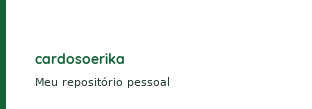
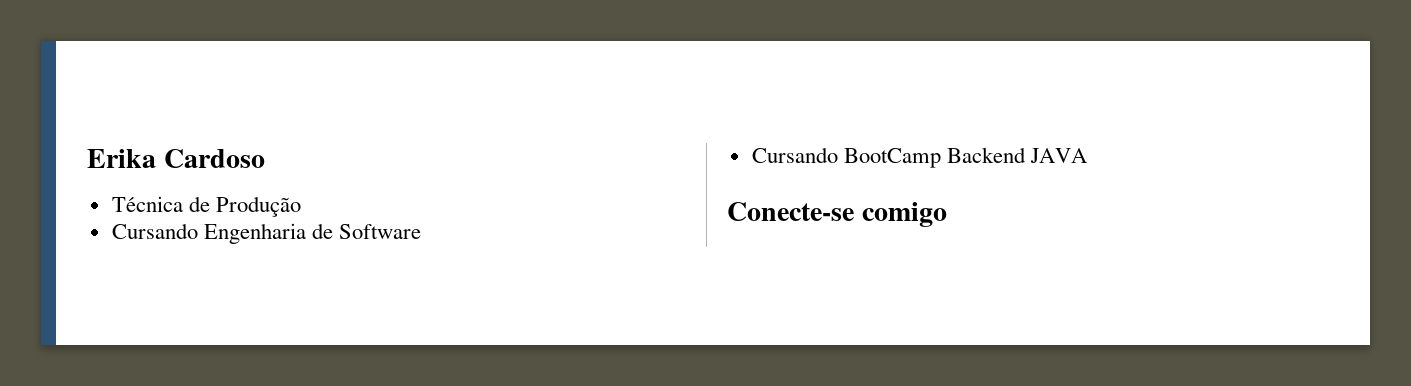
- cardosoerika
- Meu repositório pessoal
+ Erika Cardoso
+ Técnica de Produção
+ Cursando Engenharia de Software
+ Cursando BootCamp Backend JAVA
+ Conecte-se comigo

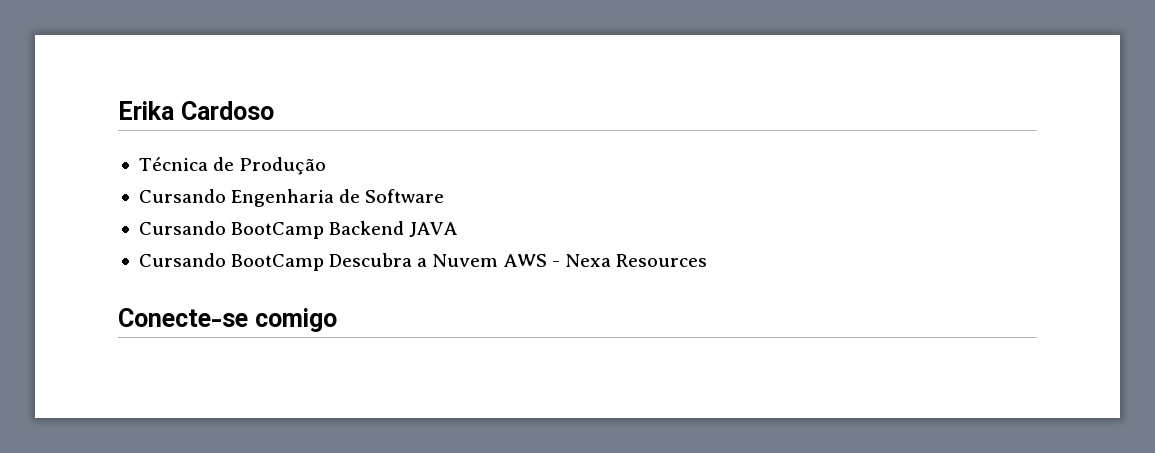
+ Cursando BootCamp Descubra a Nuvem AWS - Nexa Resources

